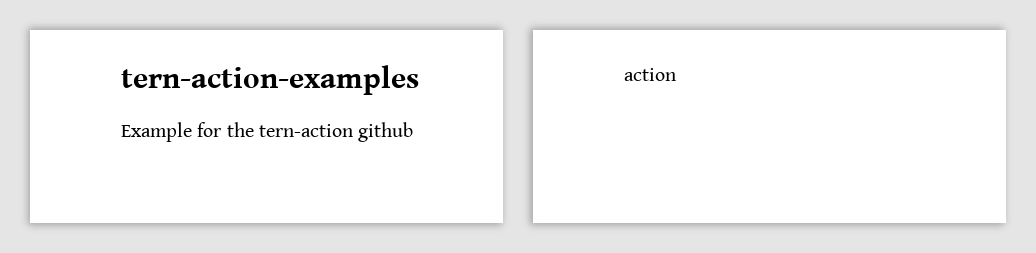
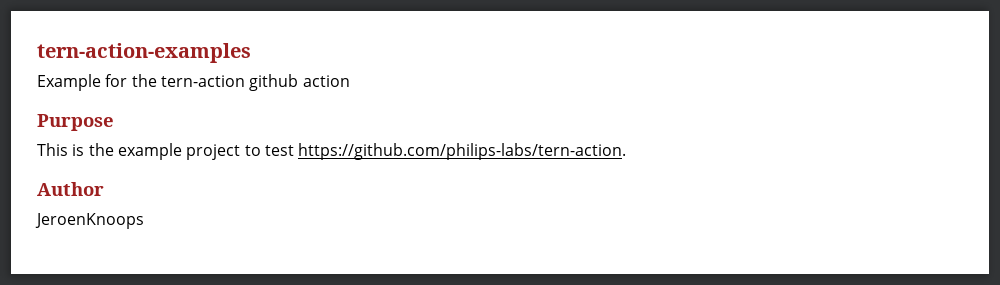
+ Purpose
+ This is the example project to test https://github.com/philips-labs/tern-action.
+ Author
+ JeroenKnoops

